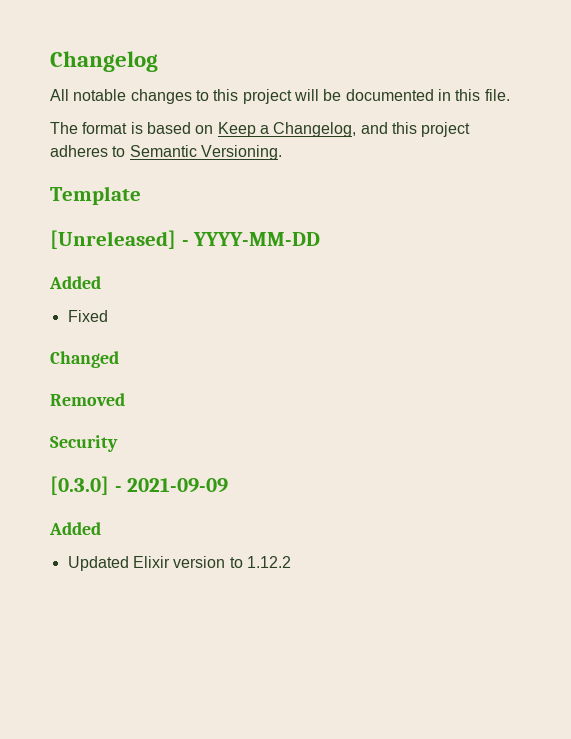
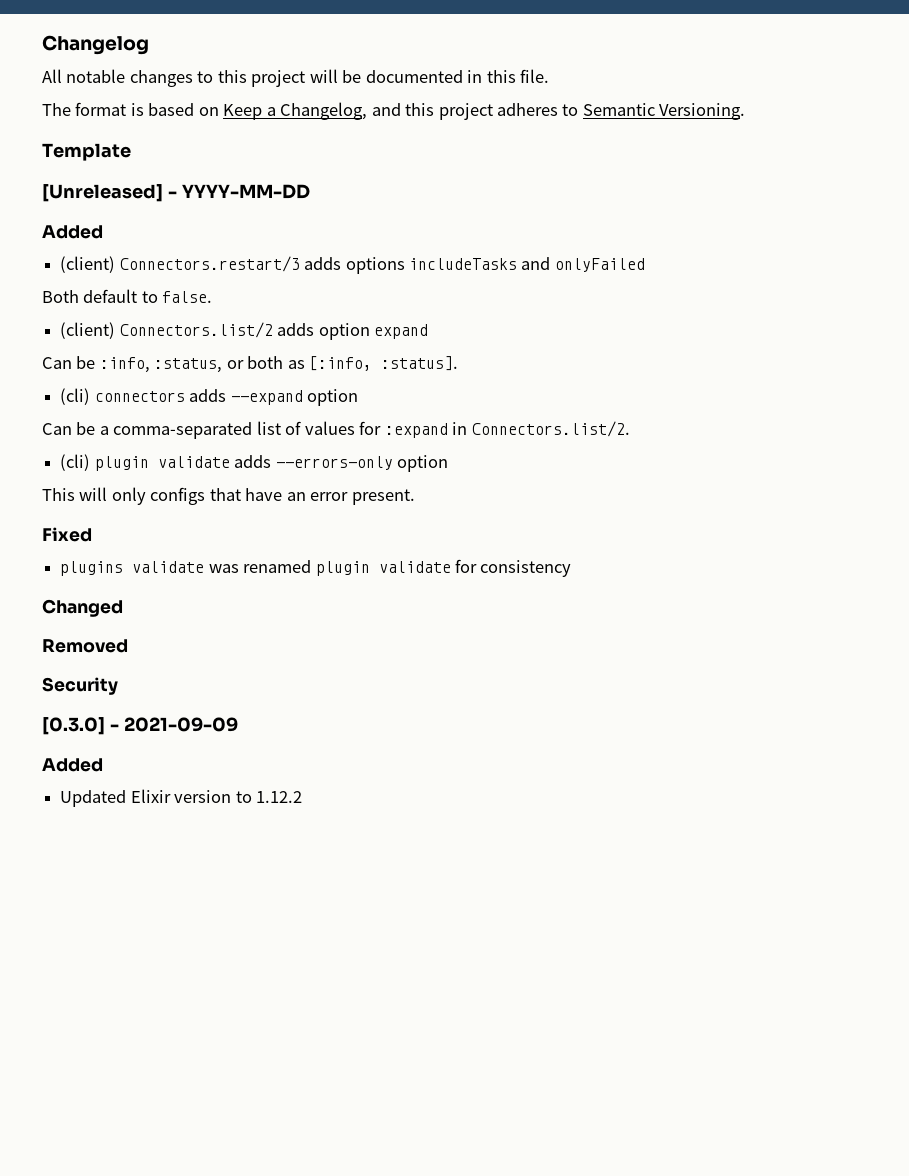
+ (client) Connectors.restart/3 adds options includeTasks and onlyFailed
+ Both default to false.
+ (client) Connectors.list/2 adds option expand
+ Can be :info, :status, or both as [:info, :status].
+ (cli) connectors adds --expand option
+ Can be a comma-separated list of values for :expand in Connectors.list/2.
+ (cli) plugin validate adds --errors-only option
+ This will only configs that have an error present.
  Fixed
+ plugins validate was renamed plugin validate for consistency

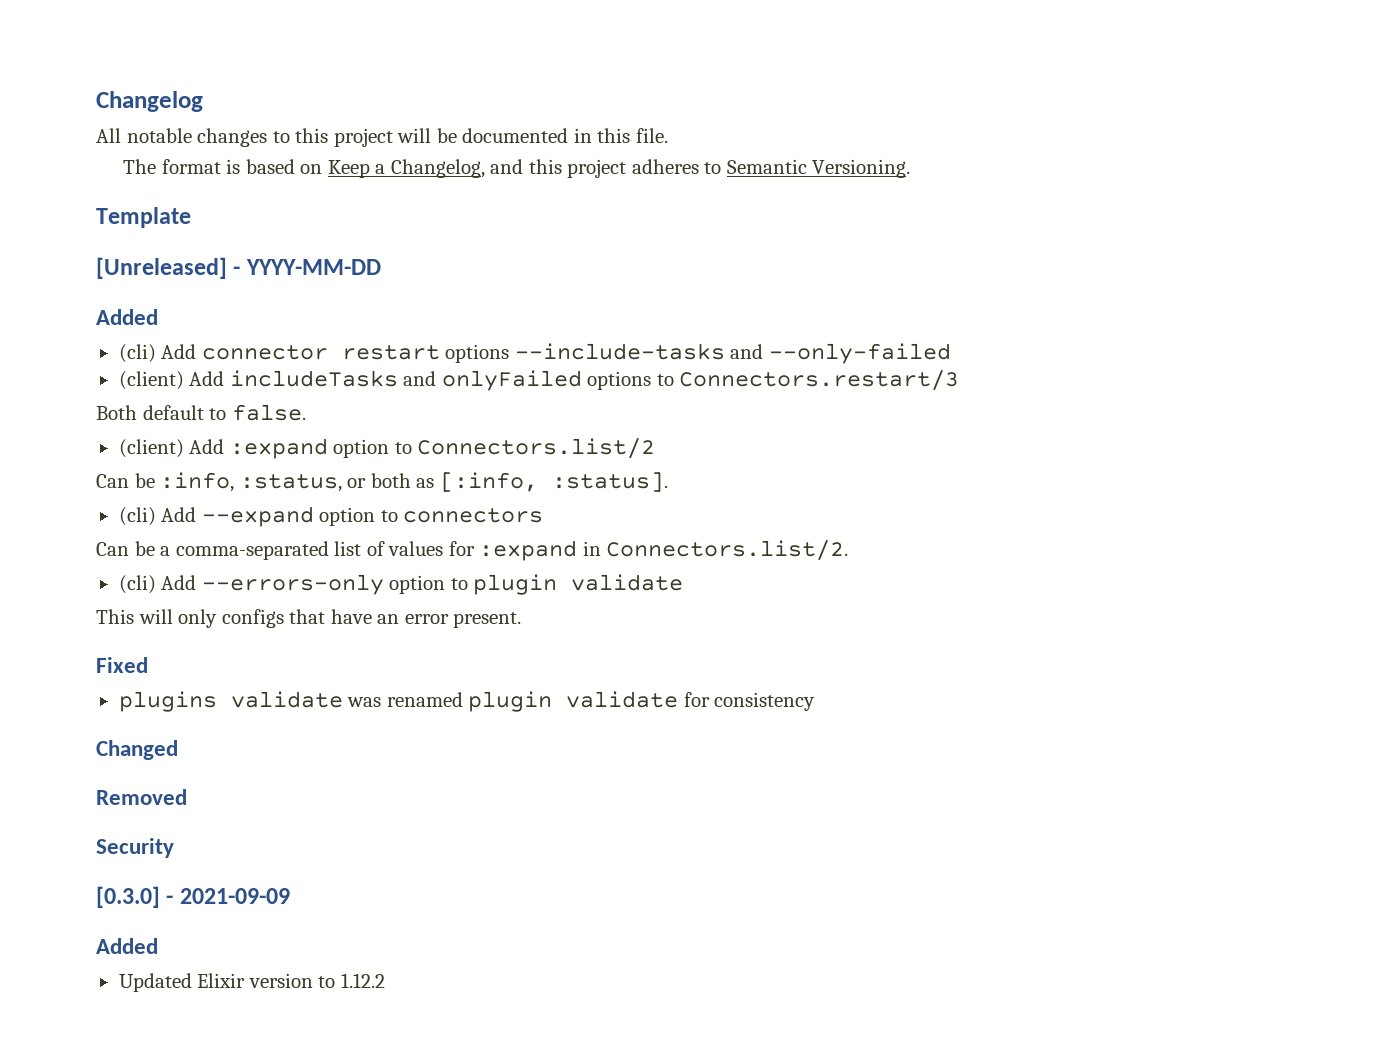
- (client) Connectors.restart/3 adds options includeTasks and onlyFailed
+ (cli) Add connector restart options --include-tasks and --only-failed
+ (client) Add includeTasks and onlyFailed options to Connectors.restart/3
- (client) Connectors.list/2 adds option expand
+ (client) Add :expand option to Connectors.list/2
- (cli) connectors adds --expand option
+ (cli) Add --expand option to connectors
- (cli) plugin validate adds --errors-only option
+ (cli) Add --errors-only option to plugin validate

